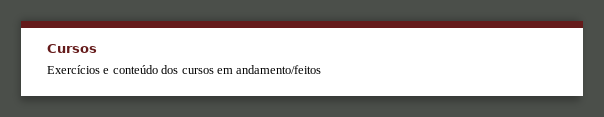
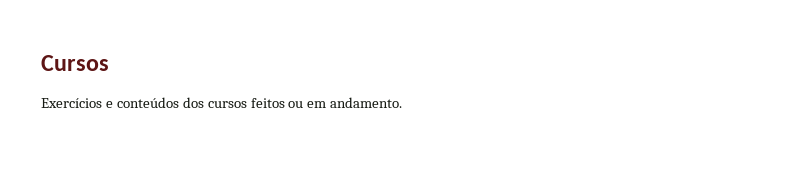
- Exercícios e conteúdo dos cursos em andamento/feitos
+ Exercícios e conteúdos dos cursos feitos ou em andamento.

